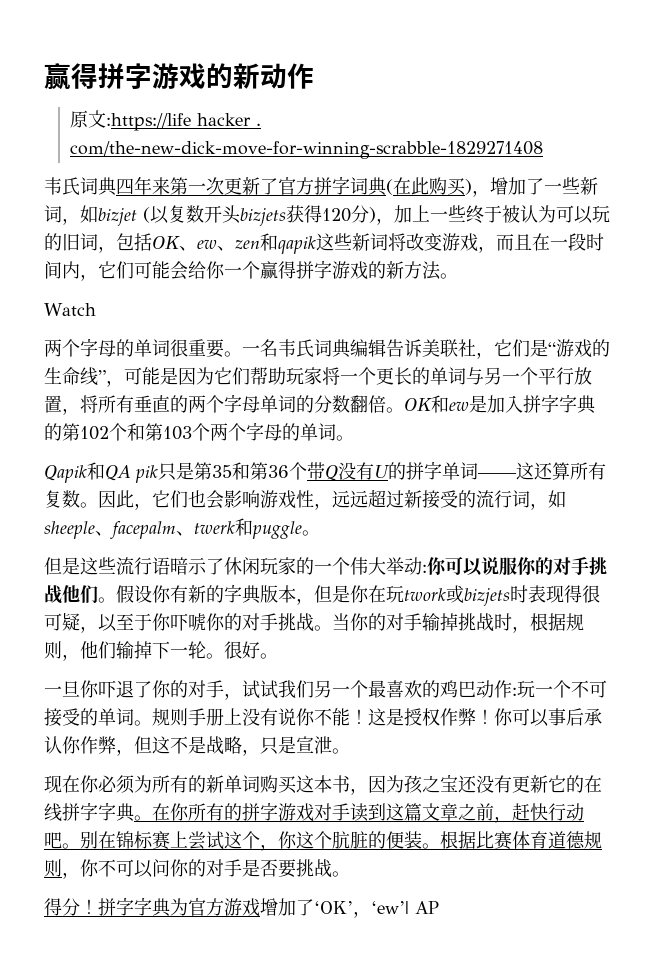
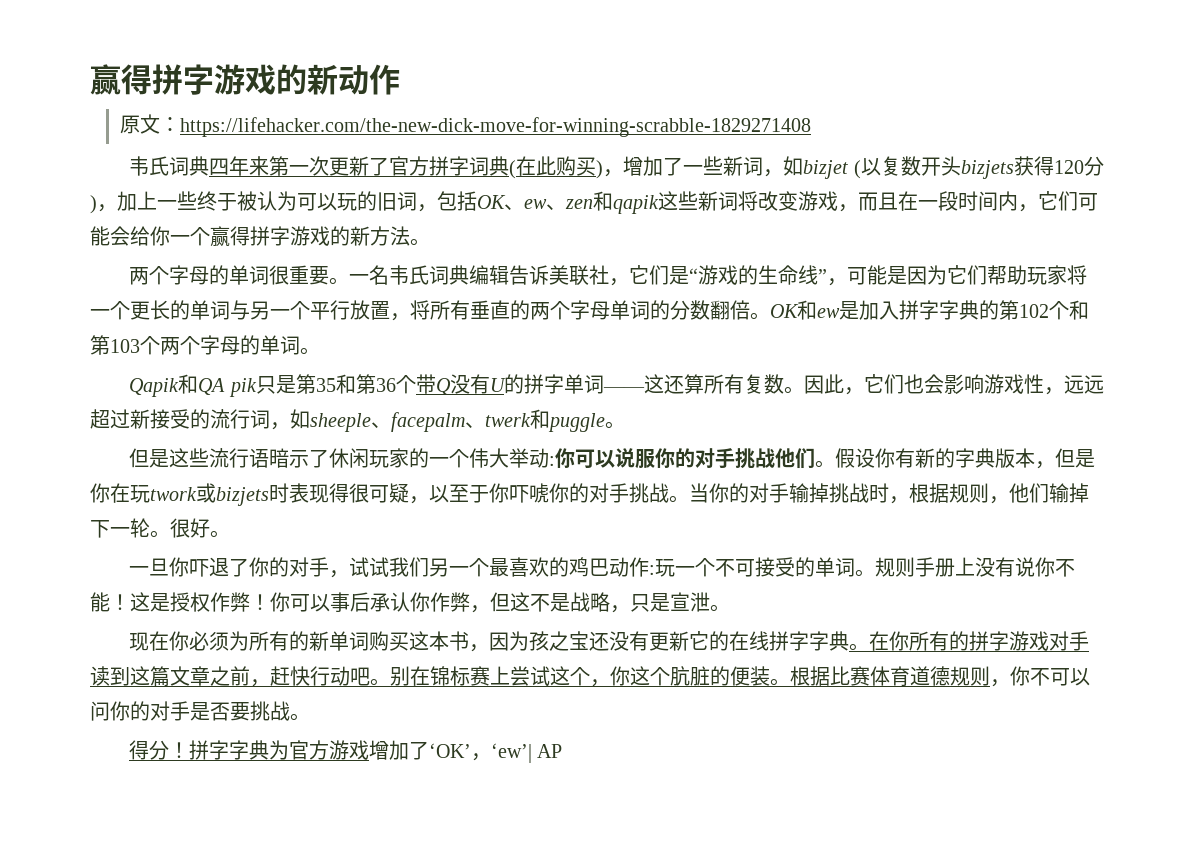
- 原文:https://life hacker . com/the-new-dick-move-for-winning-scrabble-1829271408
+ 原文：https://lifehacker.com/the-new-dick-move-for-winning-scrabble-1829271408
- Watch

